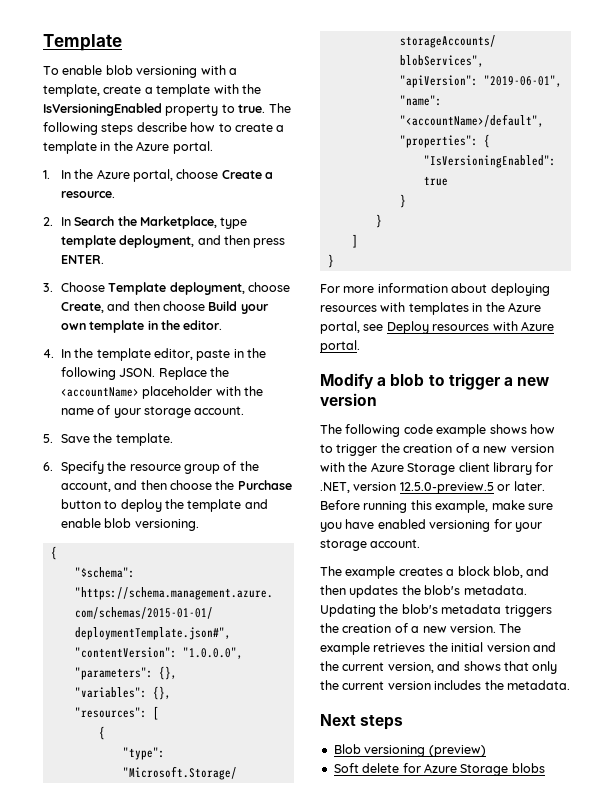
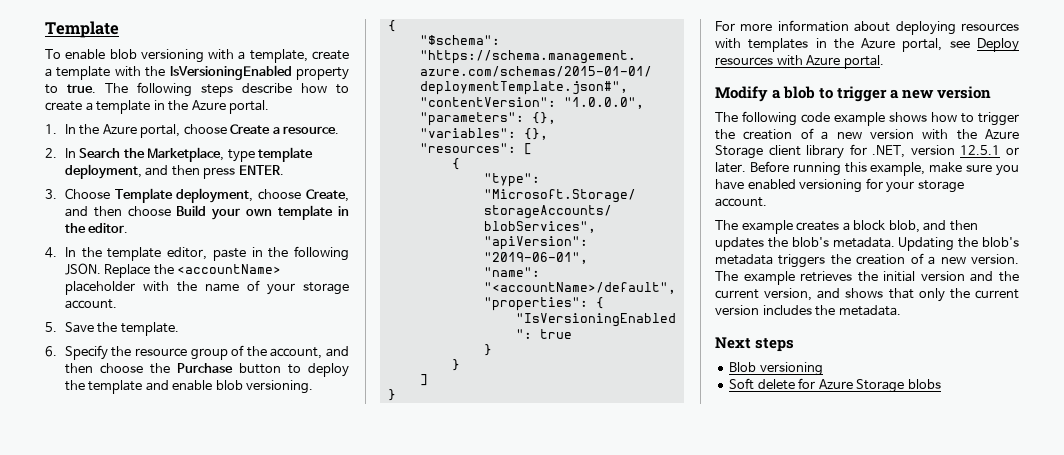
- The following code example shows how to trigger the creation of a new version with the Azure Storage client library for .NET, version 12.5.0-preview.5 or later.
+ The following code example shows how to trigger the creation of a new version with the Azure Storage client library for .NET, version 12.5.1 or later.
- Blob versioning (preview)
+ Blob versioning

